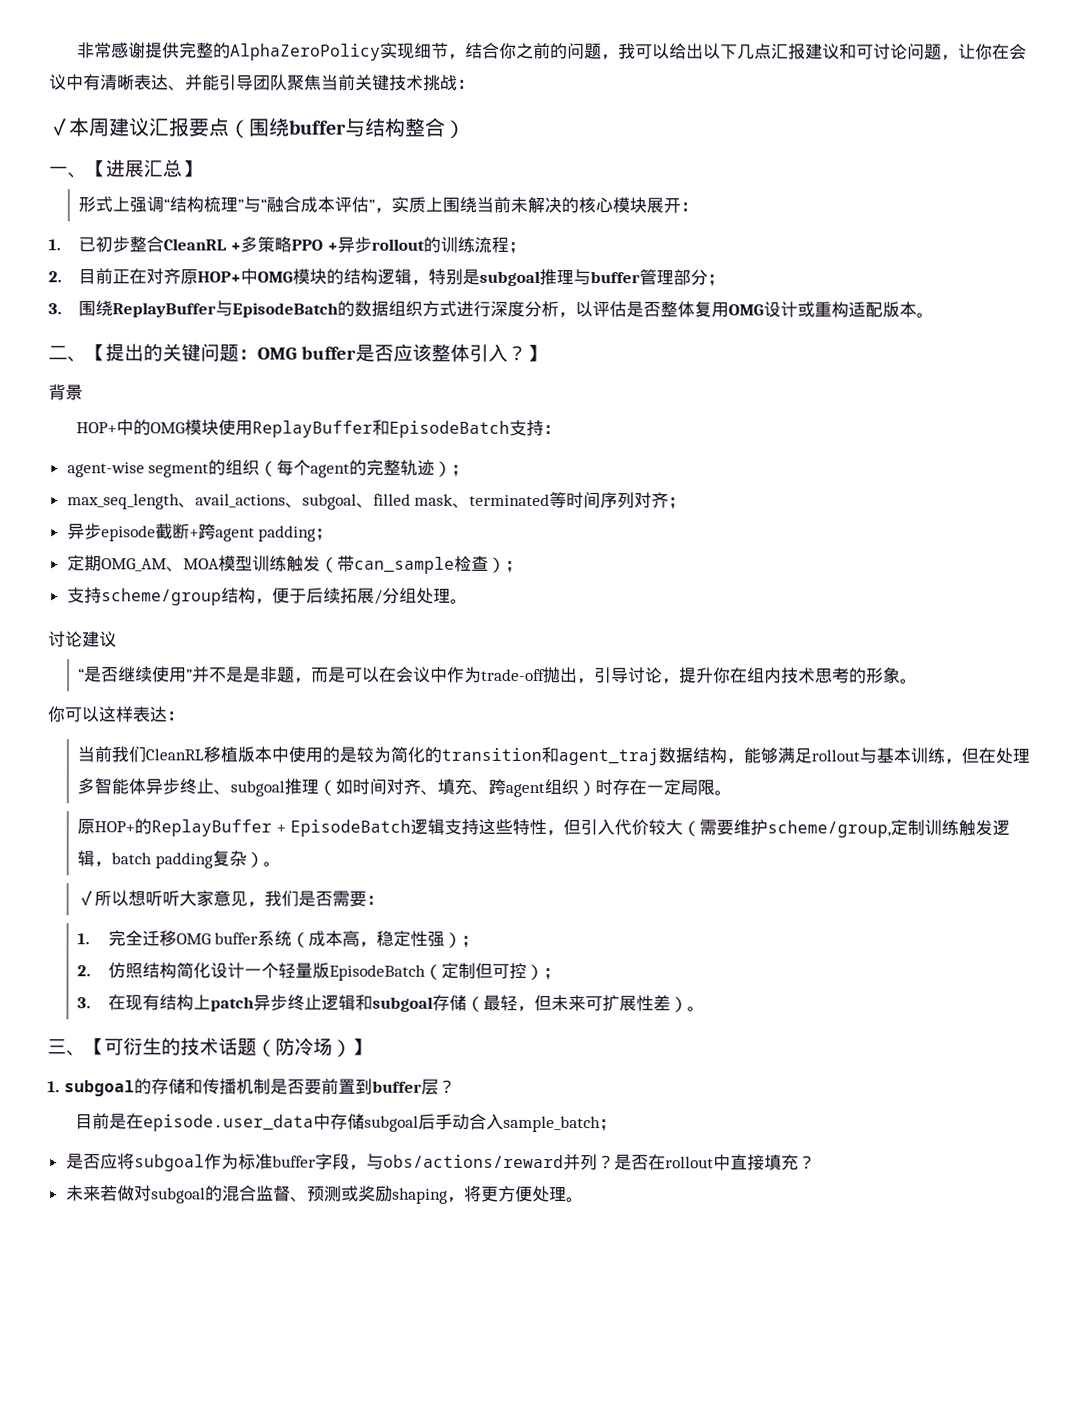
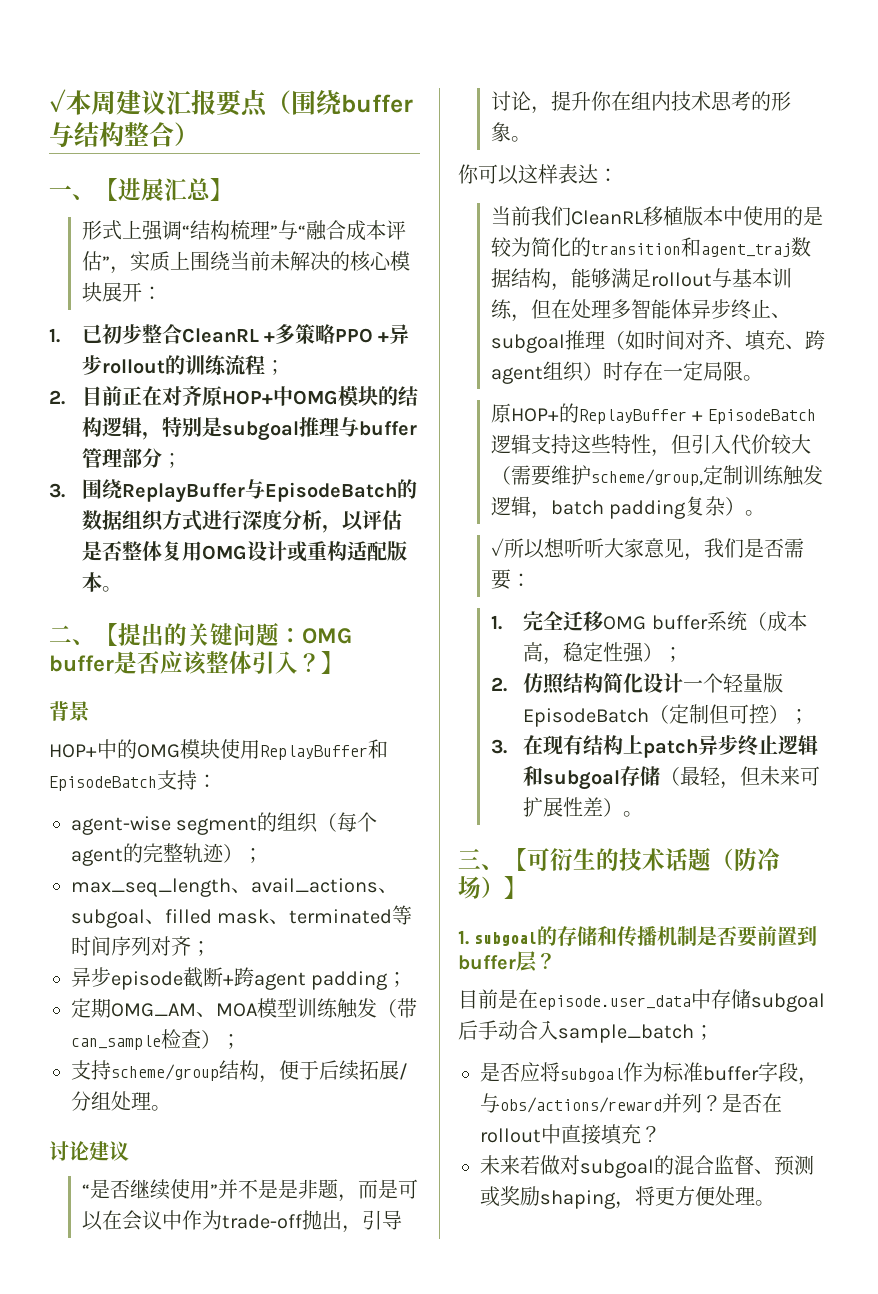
- 非常感谢提供完整的AlphaZeroPolicy实现细节，结合你之前的问题，我可以给出以下几点汇报建议和可讨论问题，让你在会议中有清晰表达、并能引导团队聚焦当前关键技术挑战：

